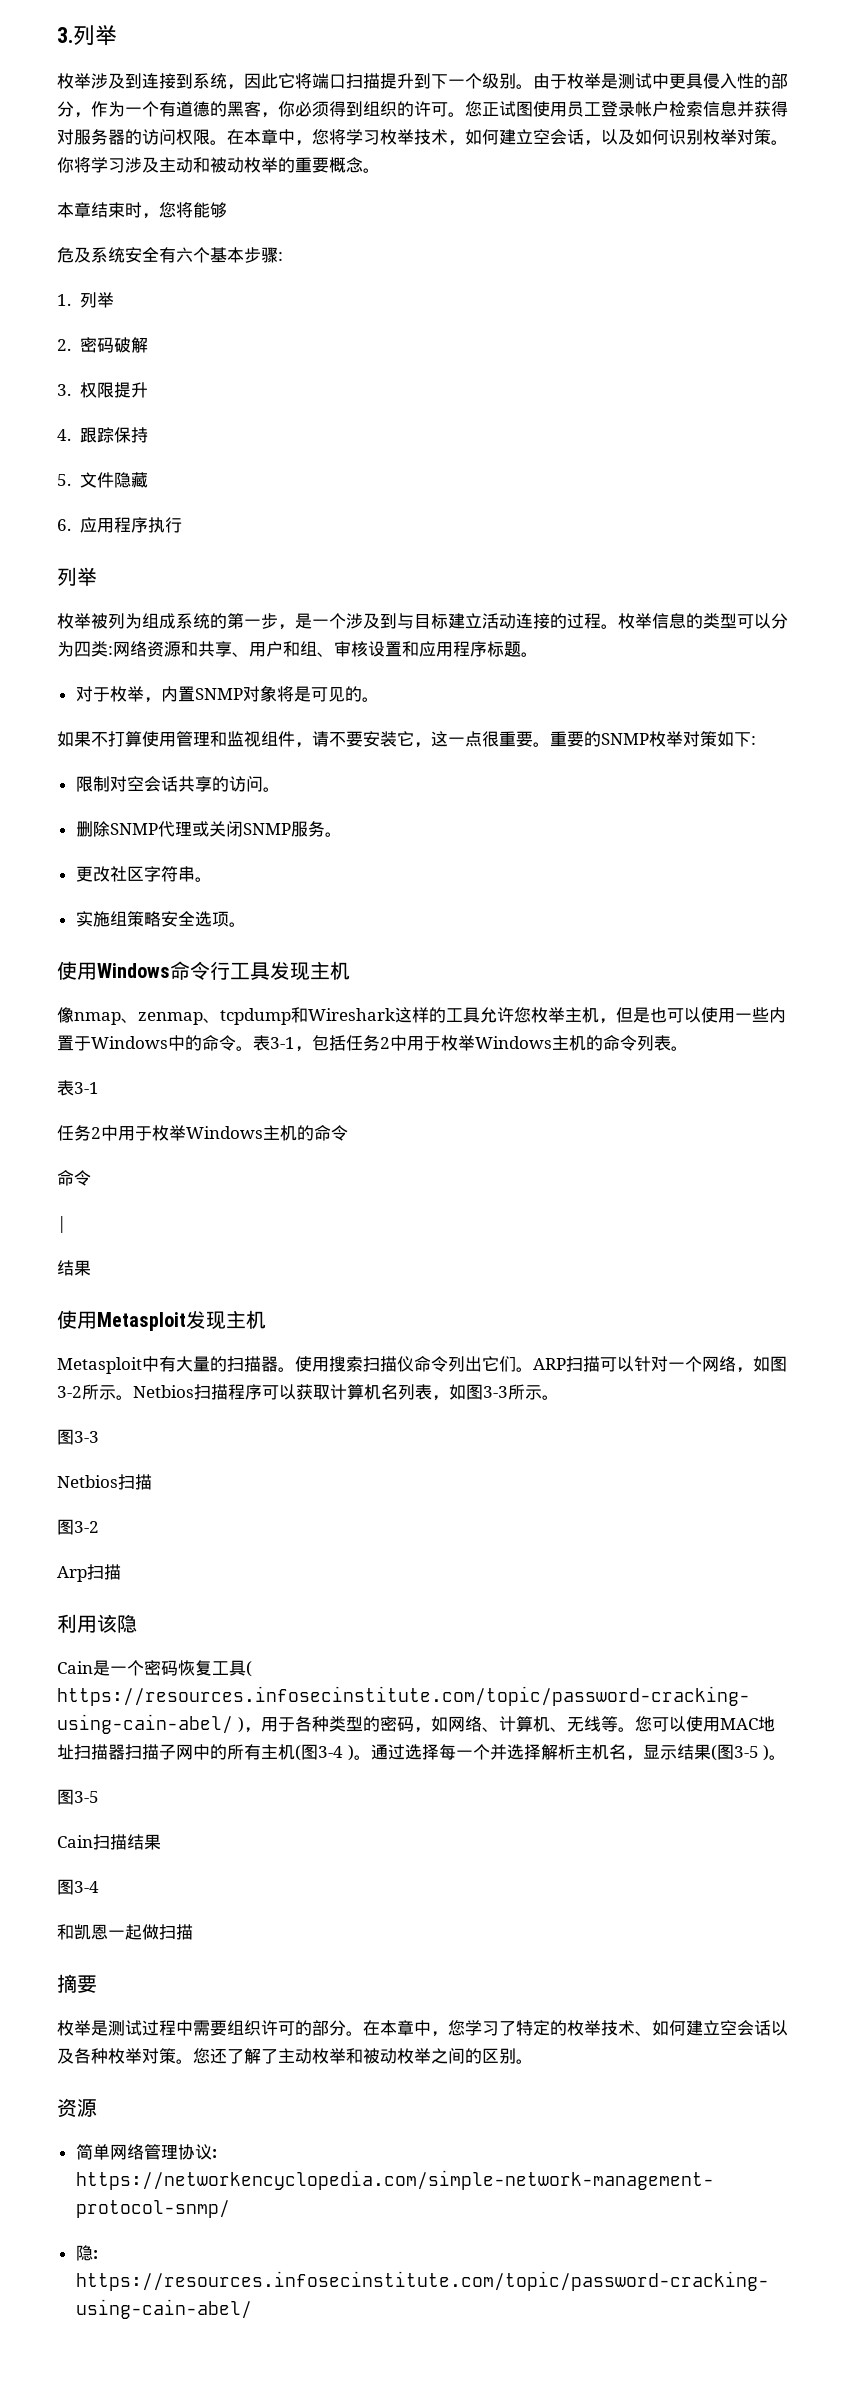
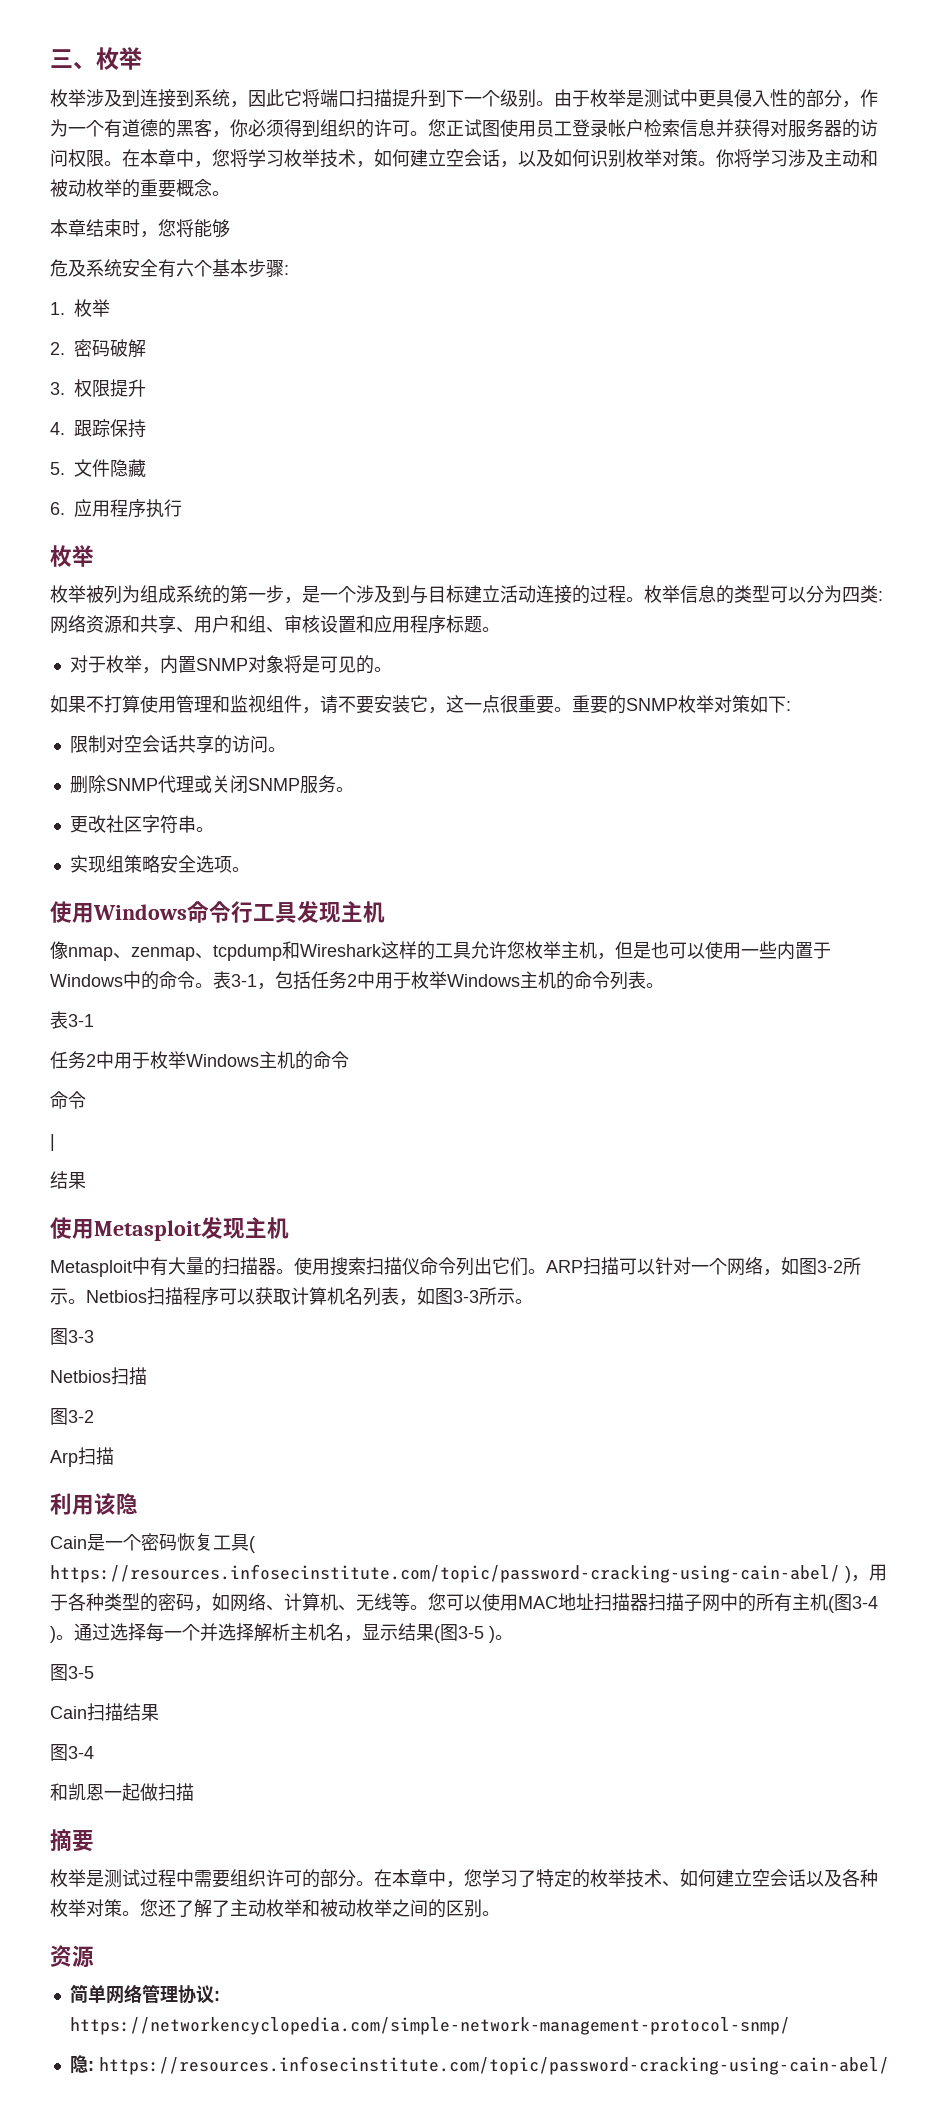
- 3.列举
+ 三、枚举
- 1.列举
+ 1.枚举
  6.应用程序执行
- 列举
+ 枚举
- 实施组策略安全选项。
+ 实现组策略安全选项。

